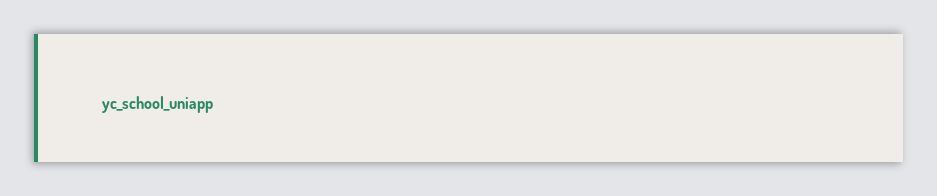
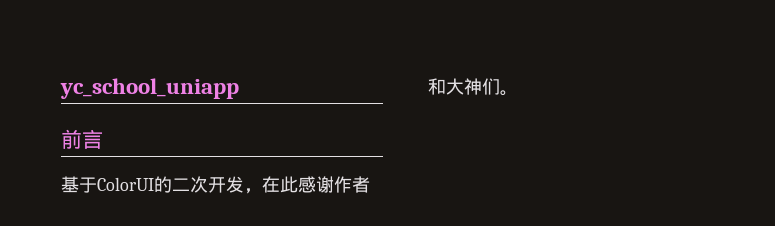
+ 前言
+ 基于ColorUI的二次开发，在此感谢作者和大神们。

